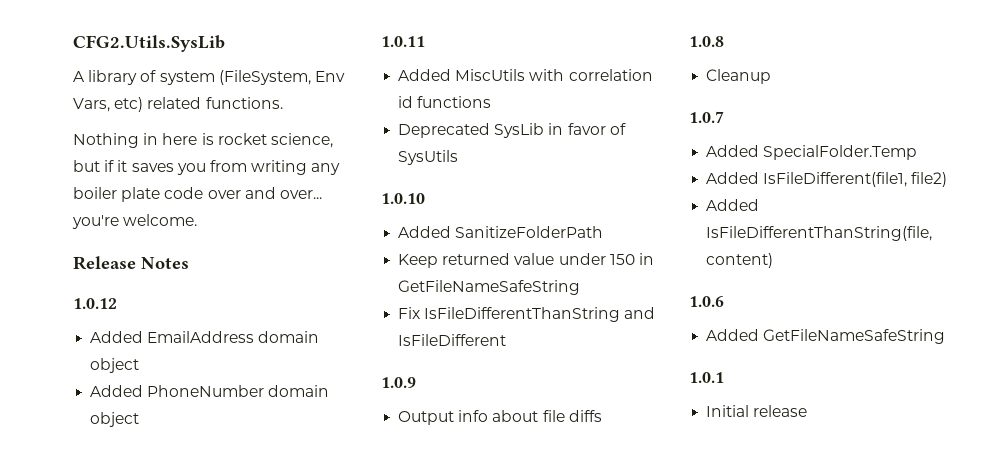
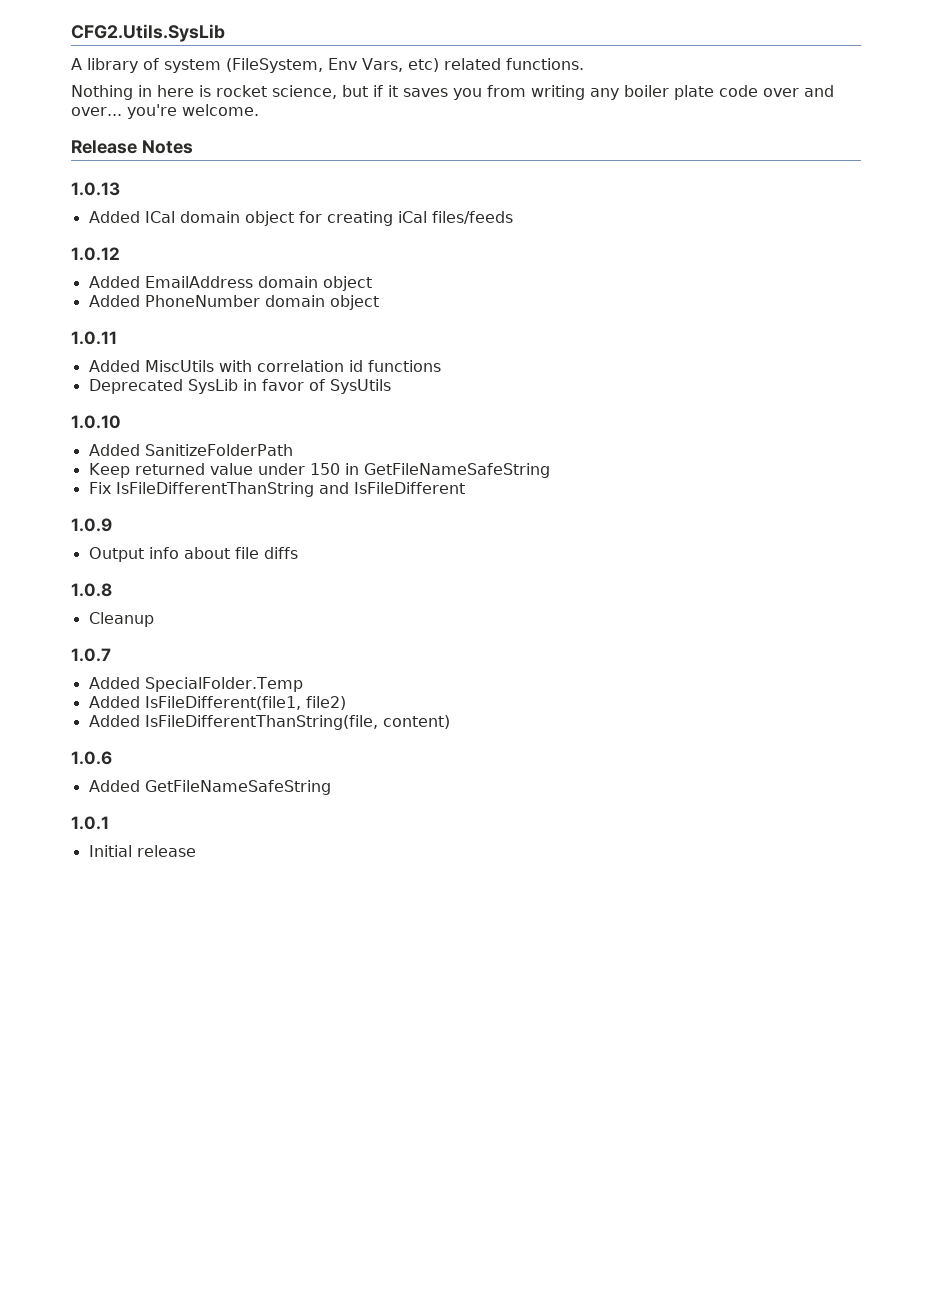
+ 1.0.13
+ Added ICal domain object for creating iCal files/feeds

